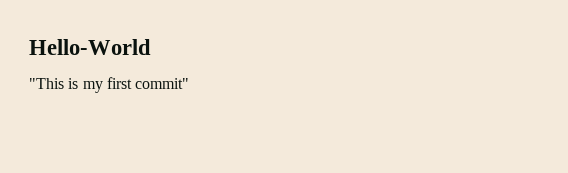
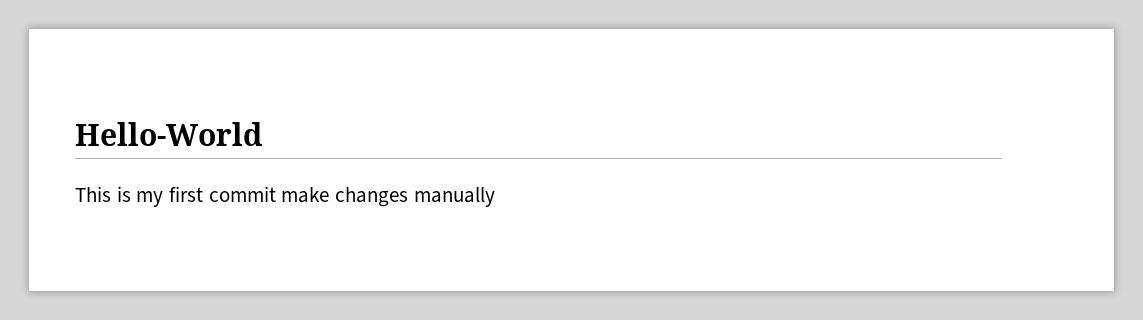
- "This is my first commit"
+ This is my first commit make changes manually

